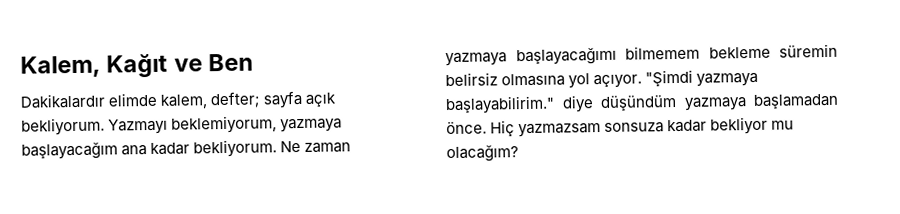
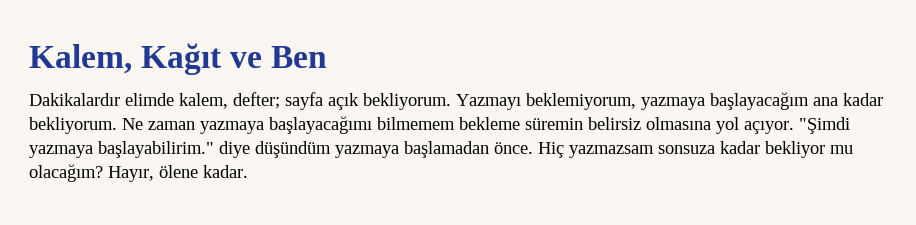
+ Hayır, ölene kadar.

